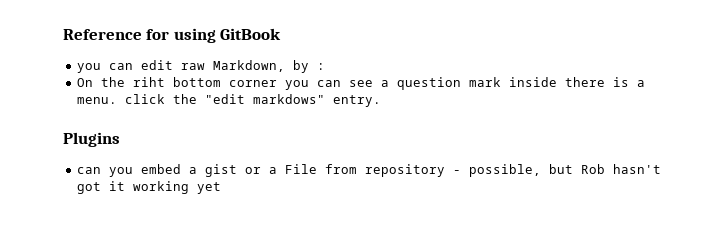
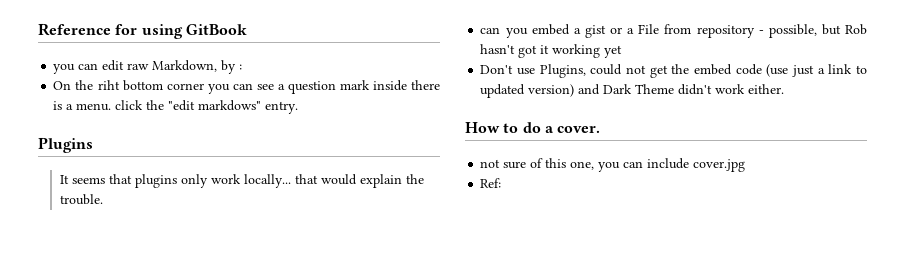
+ It seems that plugins only work locally... that would explain the trouble.
+ Don't use Plugins, could not get the embed code (use just a link to updated version) and Dark Theme didn't work either.
+ How to do a cover.
+ not sure of this one, you can include cover.jpg
+ Ref:

